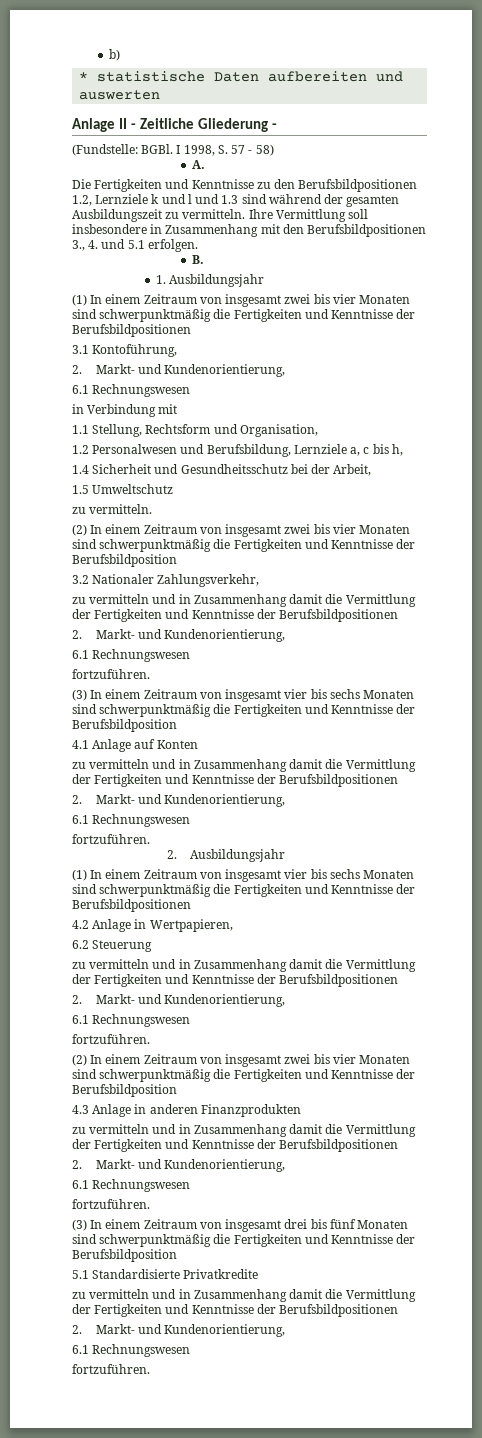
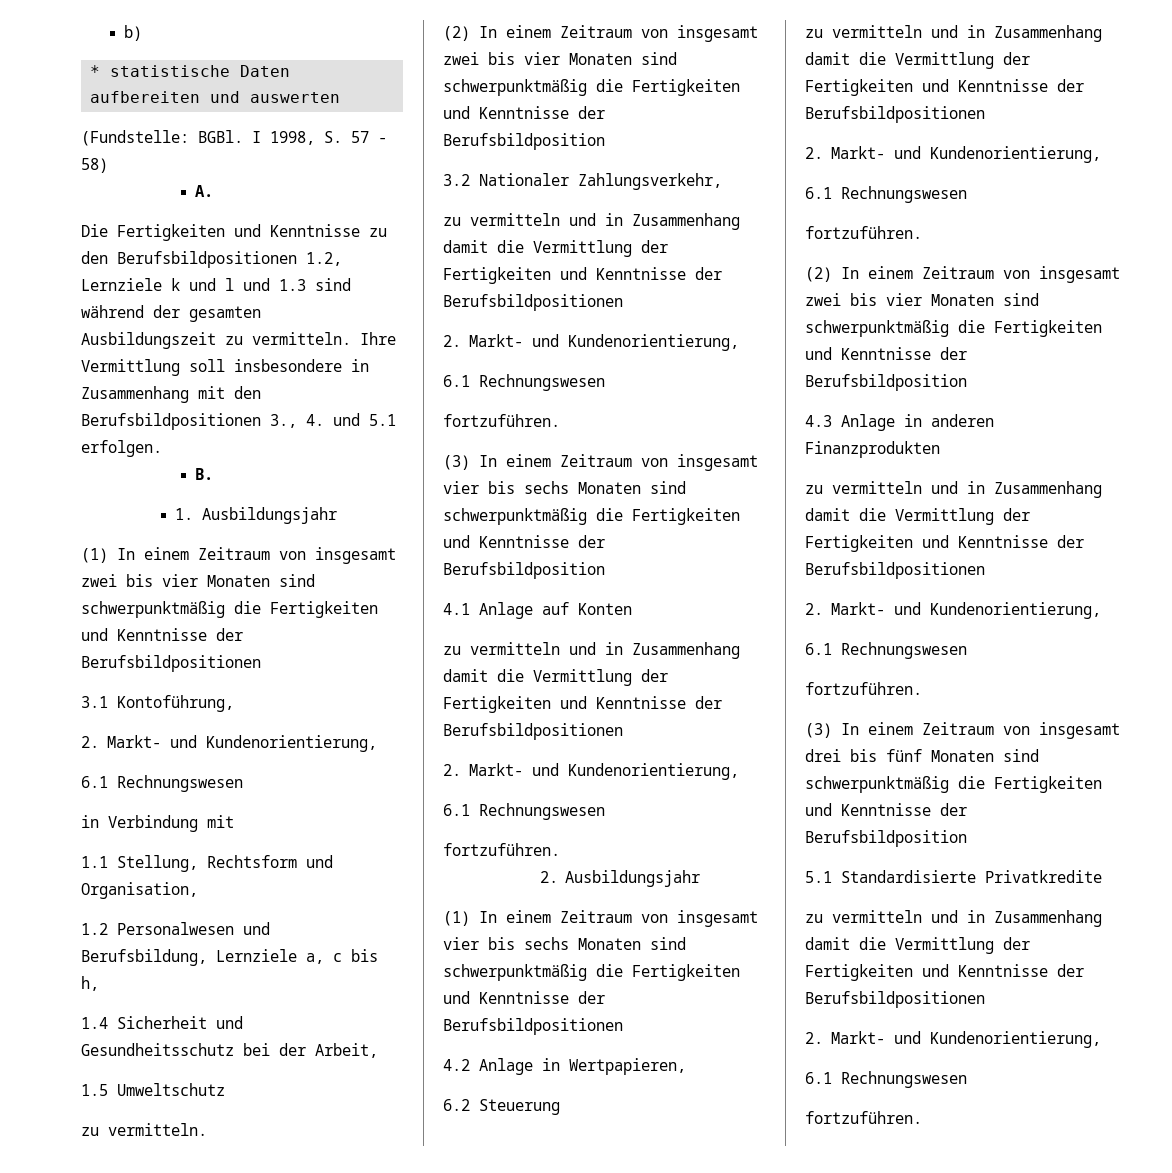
- Anlage II - Zeitliche Gliederung -

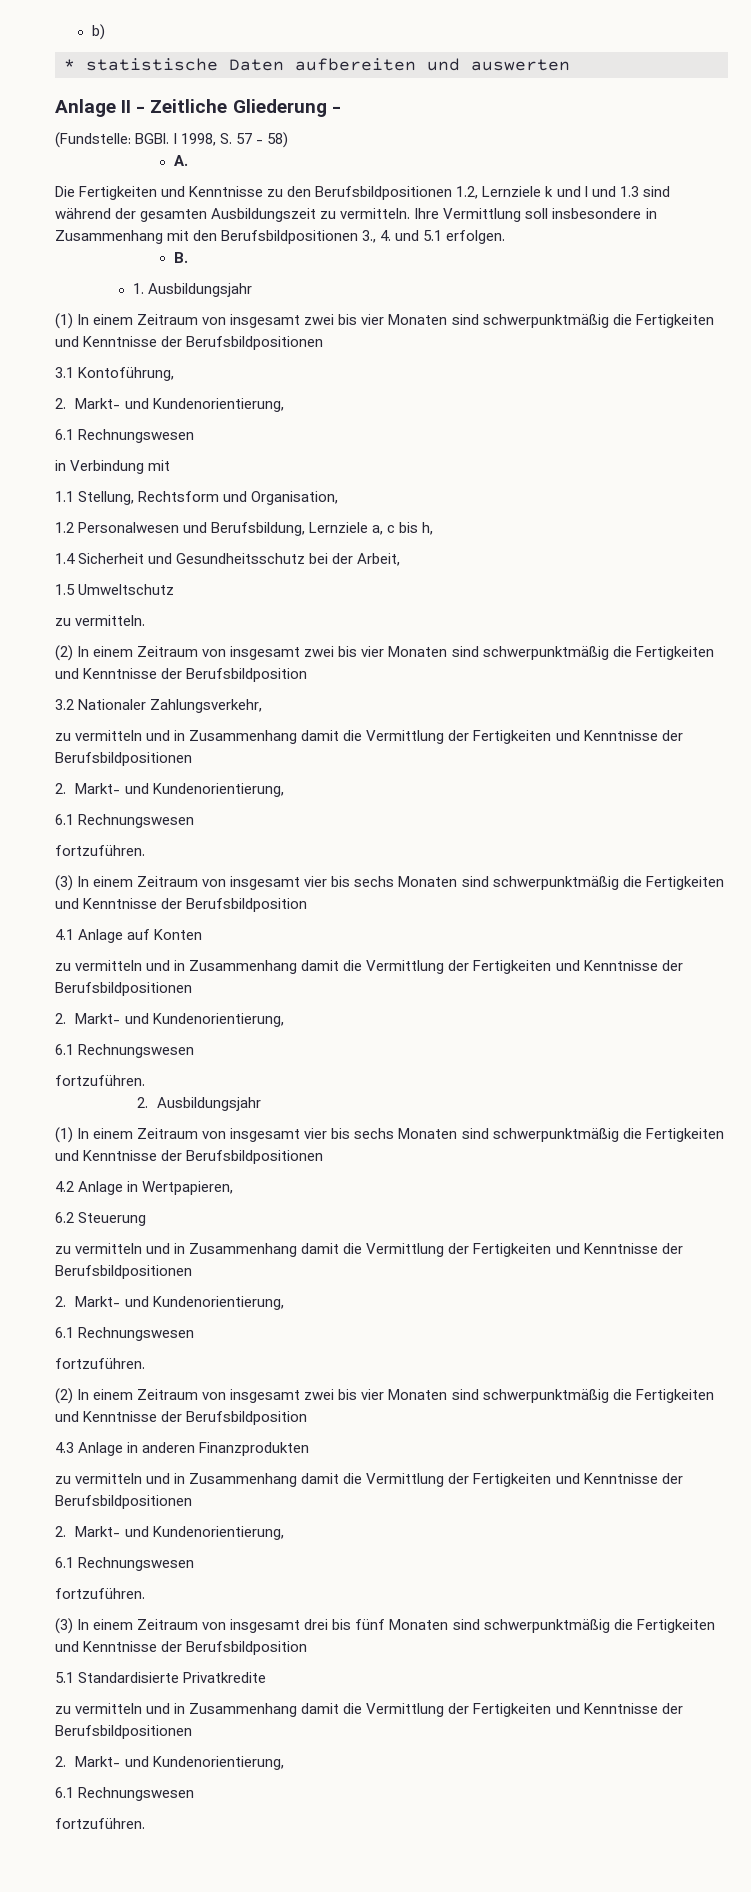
+ Anlage II - Zeitliche Gliederung -

